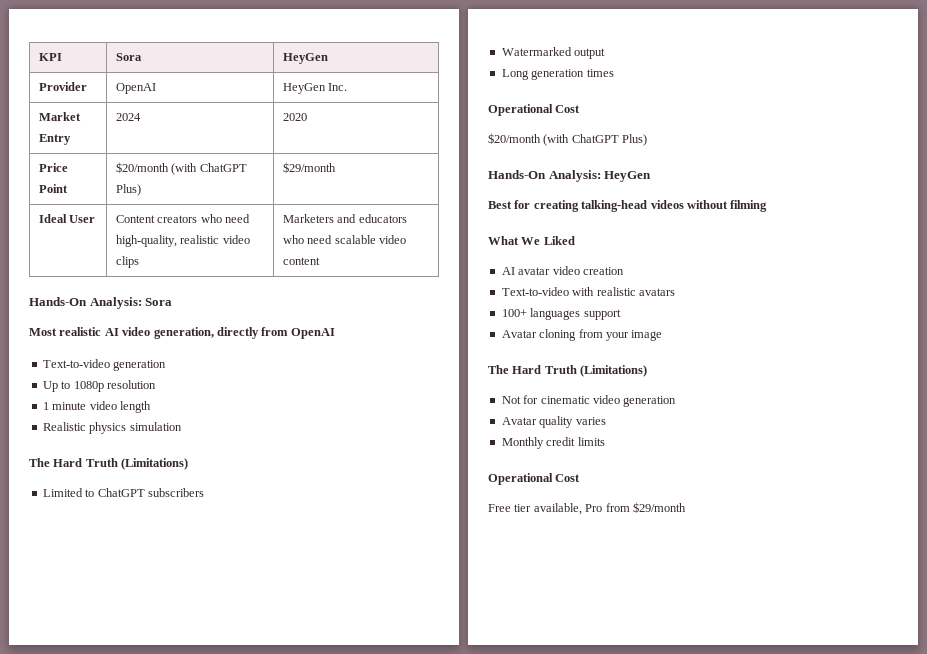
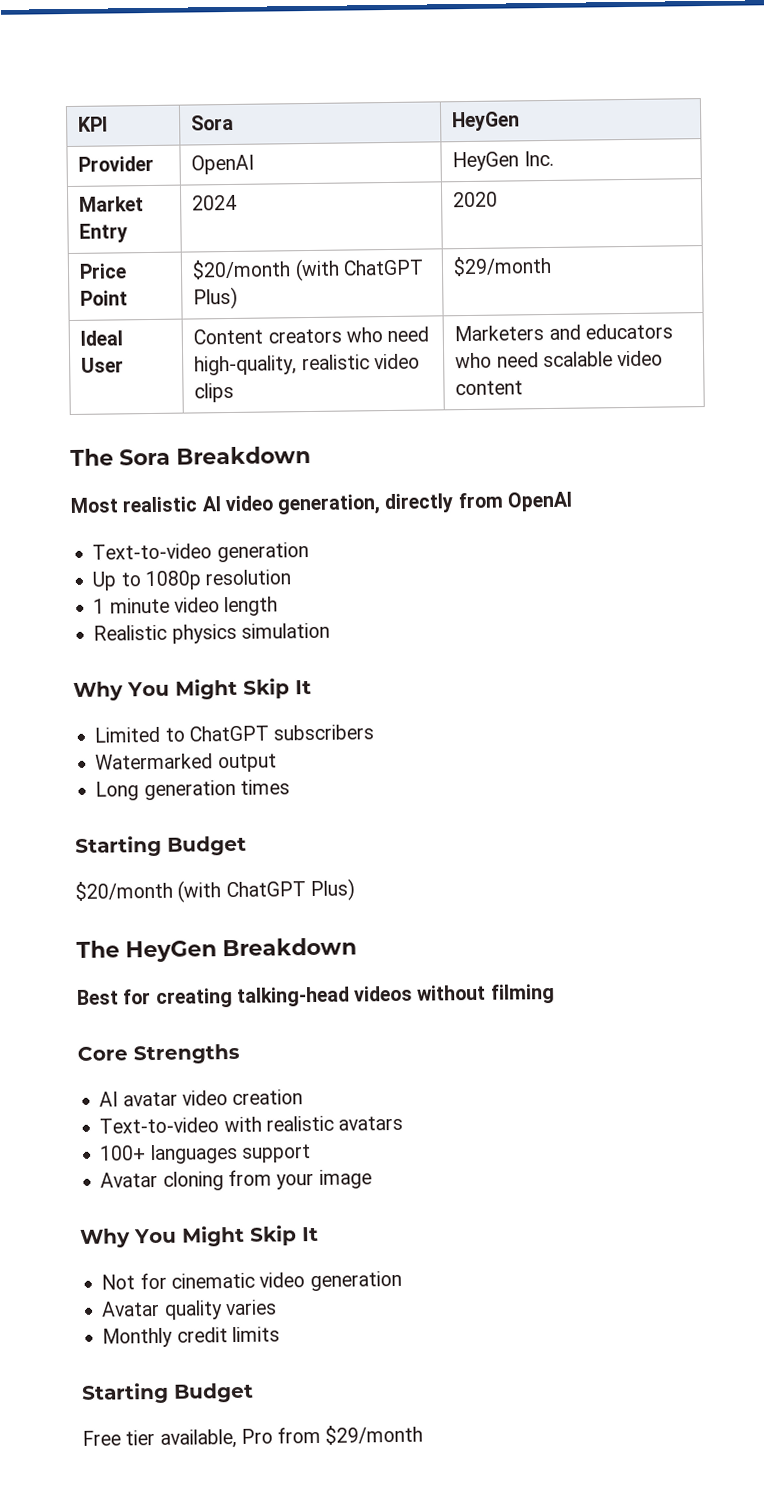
- Hands-On Analysis: Sora
+ The Sora Breakdown
  Realistic physics simulation
- The Hard Truth (Limitations)
+ Why You Might Skip It
  Long generation times
- Operational Cost
+ Starting Budget
- Hands-On Analysis: HeyGen
+ The HeyGen Breakdown
- What We Liked
+ Core Strengths
  Avatar cloning from your image
- The Hard Truth (Limitations)
+ Why You Might Skip It
  Monthly credit limits
- Operational Cost
+ Starting Budget

